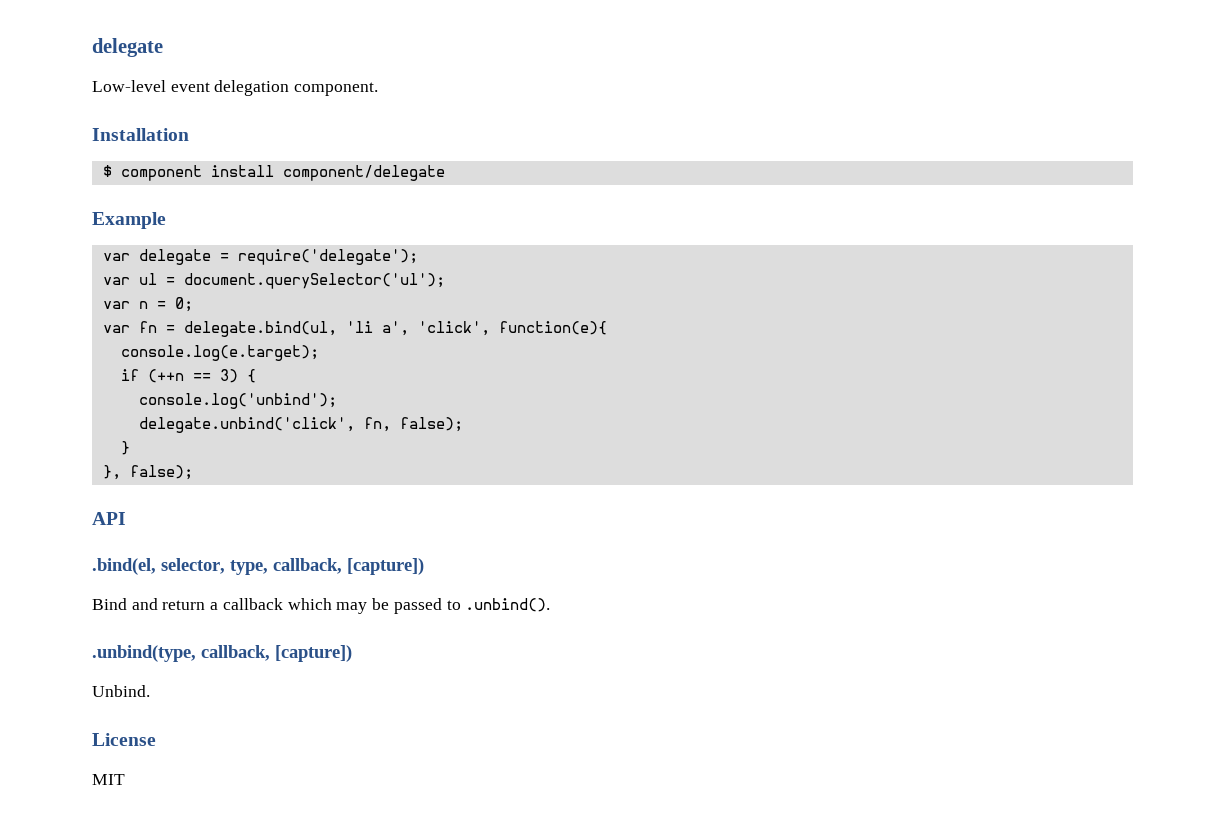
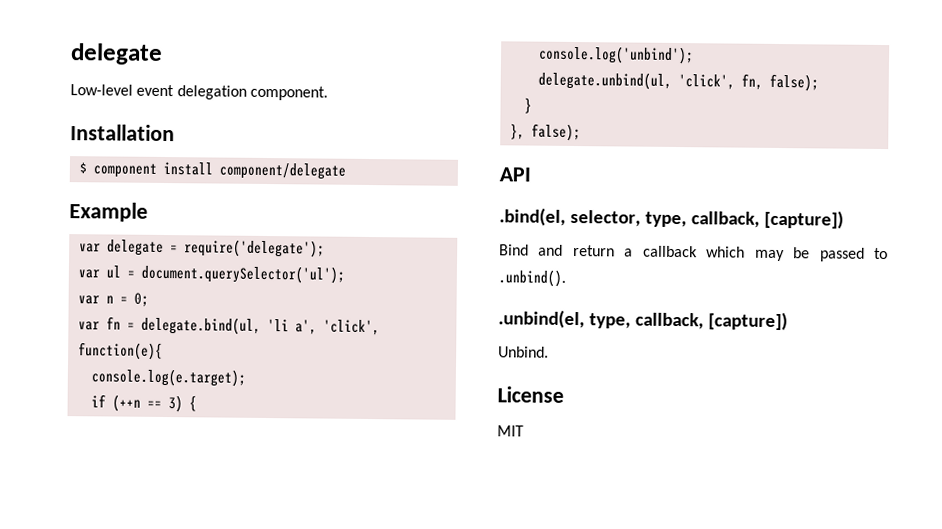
- delegate.unbind('click', fn, false);
+ delegate.unbind(ul, 'click', fn, false);
- .unbind(type, callback, [capture])
+ .unbind(el, type, callback, [capture])

